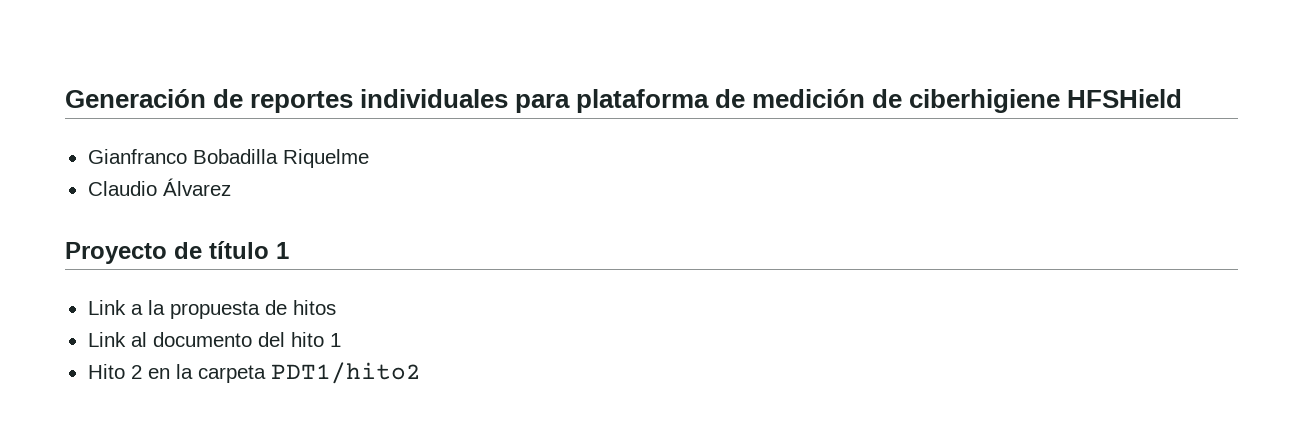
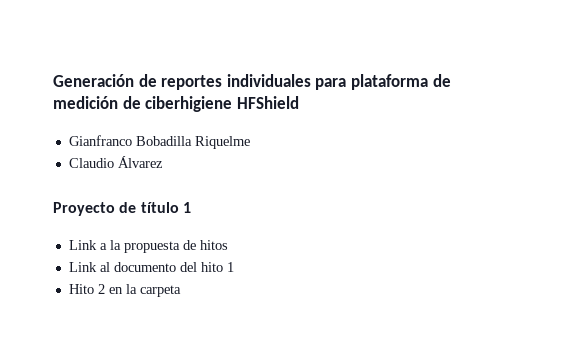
- Generación de reportes individuales para plataforma de medición de ciberhigiene HFSHield
+ Generación de reportes individuales para plataforma de medición de ciberhigiene HFShield
- Hito 2 en la carpeta PDT1/hito2
+ Hito 2 en la carpeta

